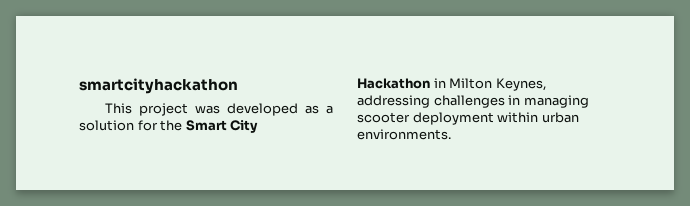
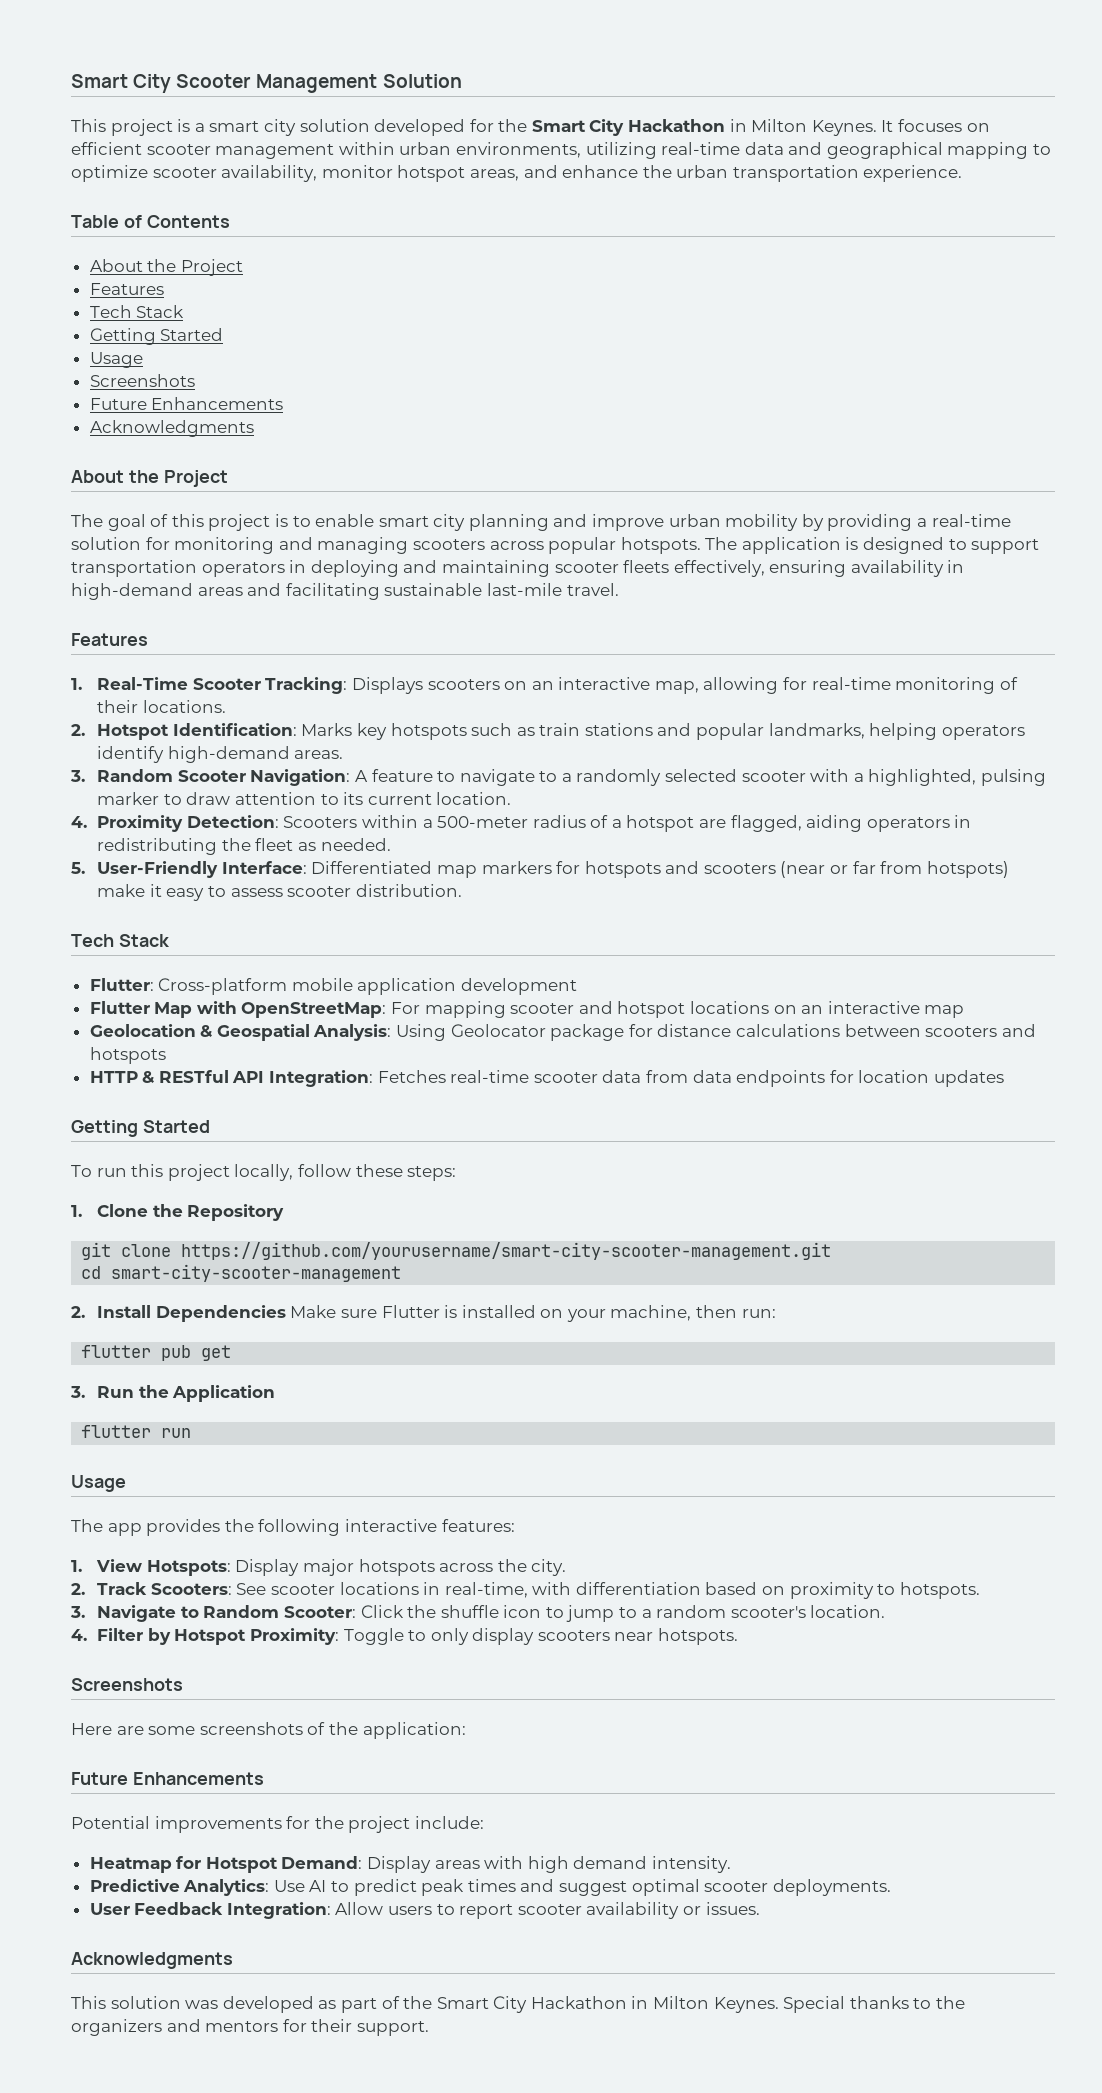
- smartcityhackathon
- This project was developed as a solution for the Smart City Hackathon in Milton Keynes, addressing challenges in managing scooter deployment within urban environments.
+ Smart City Scooter Management Solution
+ This project is a smart city solution developed for the Smart City Hackathon in Milton Keynes. It focuses on efficient scooter management within urban environments, utilizing real-time data and geographical mapping to optimize scooter availability, monitor hotspot areas, and enhance the urban transportation experience.
+ Table of Contents
+ About the Project
+ Features
+ Tech Stack
+ Getting Started
+ Usage
+ Screenshots
+ Future Enhancements
+ Acknowledgments
+ About the Project
+ The goal of this project is to enable smart city planning and improve urban mobility by providing a real-time solution for monitoring and managing scooters across popular hotspots. The application is designed to support transportation operators in deploying and maintaining scooter fleets effectively, ensuring availability in high-demand areas and facilitating sustainable last-mile travel.
+ Features
+ 1. Real-Time Scooter Tracking: Displays scooters on an interactive map, allowing for real-time monitoring of their locations.
+ 2. Hotspot Identification: Marks key hotspots such as train stations and popular landmarks, helping operators identify high-demand areas.
+ 3. Random Scooter Navigation: A feature to navigate to a randomly selected scooter with a highlighted, pulsing marker to draw attention to its current location.
+ 4. Proximity Detection: Scooters within a 500-meter radius of a hotspot are flagged, aiding operators in redistributing the fleet as needed.
+ 5. User-Friendly Interface: Differentiated map markers for hotspots and scooters (near or far from hotspots) make it easy to assess scooter distribution.
+ Tech Stack
+ Flutter: Cross-platform mobile application development
+ Flutter Map with OpenStreetMap: For mapping scooter and hotspot locations on an interactive map
+ Geolocation & Geospatial Analysis: Using Geolocator package for distance calculations between scooters and hotspots
+ HTTP & RESTful API Integration: Fetches real-time scooter data from data endpoints for location updates
+ Getting Started
+ To run this project locally, follow these steps:
+ 1. Clone the Repository
+ git clone https://github.com/yourusername/smart-city-scooter-management.git
+ cd smart-city-scooter-management
+ 2. Install Dependencies Make sure Flutter is installed on your machine, then run:
+ flutter pub get
+ 3. Run the Application
+ flutter run
+ Usage
+ The app provides the following interactive features:
+ 1. View Hotspots: Display major hotspots across the city.
+ 2. Track Scooters: See scooter locations in real-time, with differentiation based on proximity to hotspots.
+ 3. Navigate to Random Scooter: Click the shuffle icon to jump to a random scooter's location.
+ 4. Filter by Hotspot Proximity: Toggle to only display scooters near hotspots.
+ Screenshots
+ Here are some screenshots of the application:
+ Future Enhancements
+ Potential improvements for the project include:
+ Heatmap for Hotspot Demand: Display areas with high demand intensity.
+ Predictive Analytics: Use AI to predict peak times and suggest optimal scooter deployments.
+ User Feedback Integration: Allow users to report scooter availability or issues.
+ Acknowledgments
+ This solution was developed as part of the Smart City Hackathon in Milton Keynes. Special thanks to the organizers and mentors for their support.

